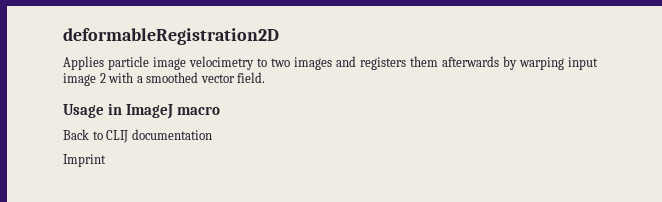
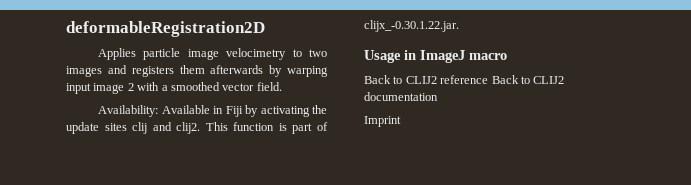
+ Availability: Available in Fiji by activating the update sites clij and clij2. This function is part of clijx_-0.30.1.22.jar.
- Back to CLIJ documentation
+ Back to CLIJ2 reference Back to CLIJ2 documentation

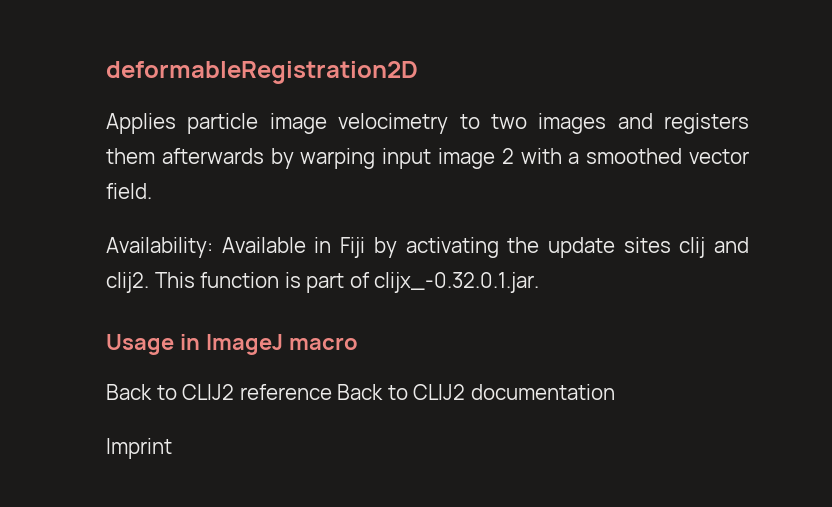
- This function is part of clijx_-0.30.1.22.jar.
+ This function is part of clijx_-0.32.0.1.jar.

